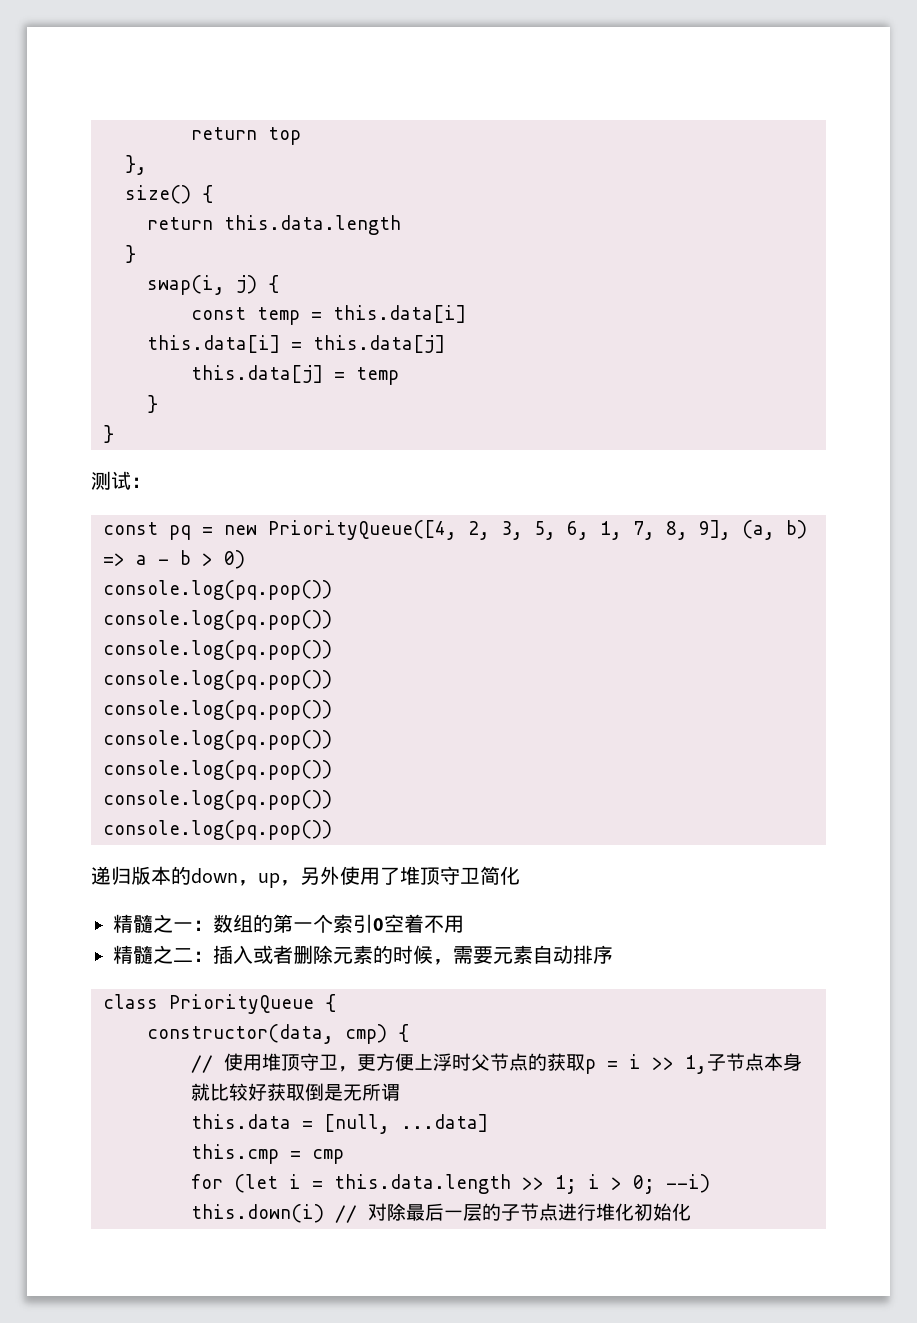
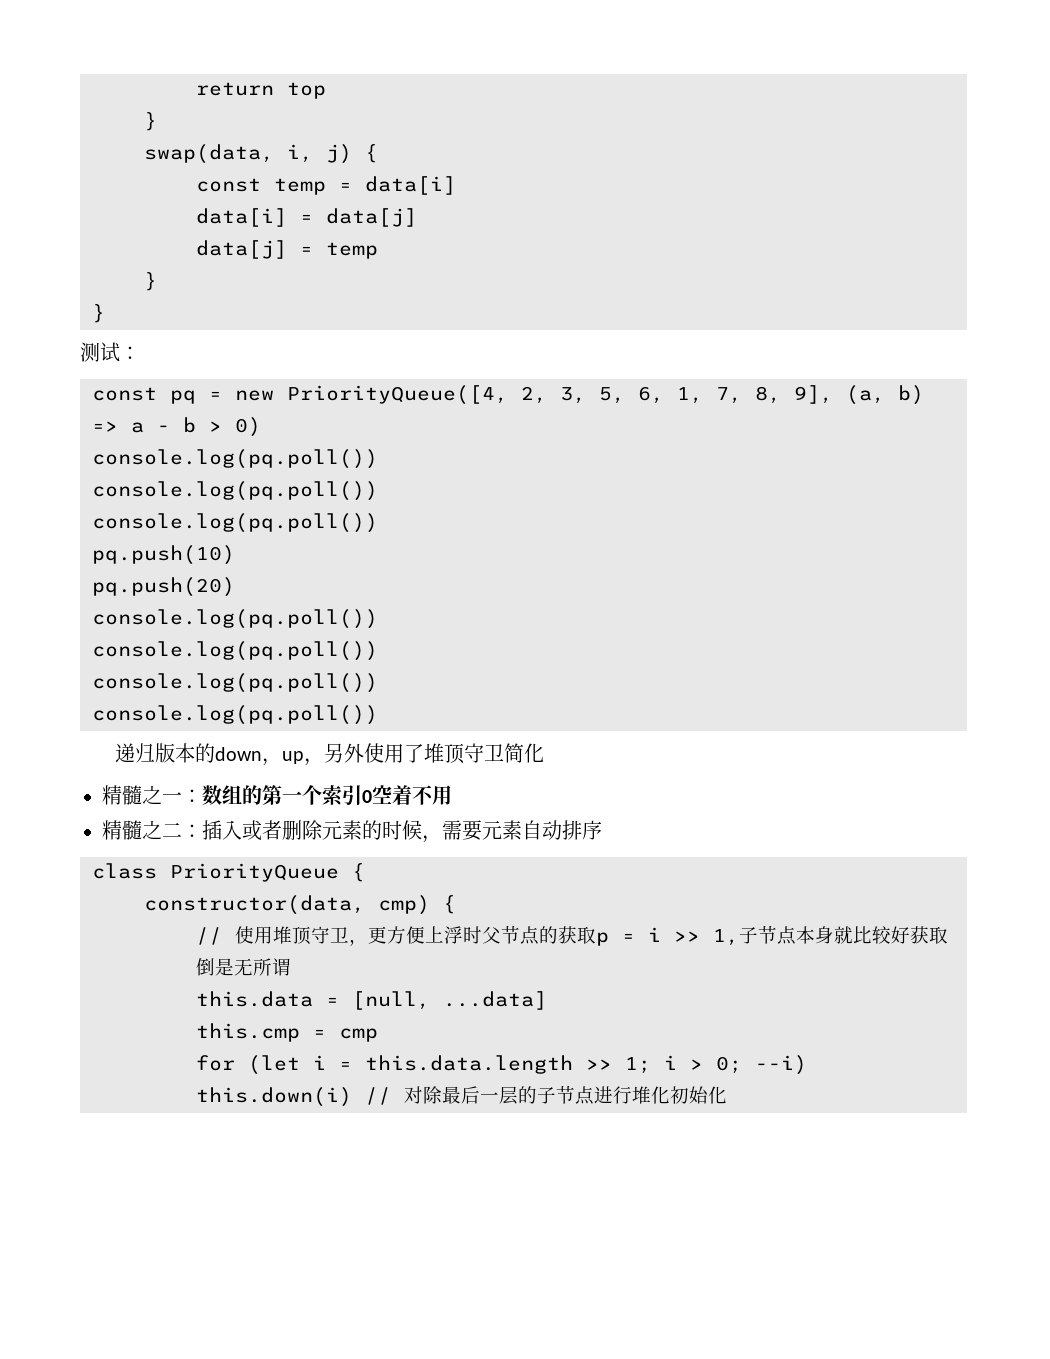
  return top
- },
- size() {
- return this.data.length
  }
- swap(i, j) {
+ swap(data, i, j) {
- const temp = this.data[i]
- this.data[i] = this.data[j]
- this.data[j] = temp
+ const temp = data[i]
+ data[i] = data[j]
+ data[j] = temp
  const pq = new PriorityQueue([4, 2, 3, 5, 6, 1, 7, 8, 9], (a, b) => a - b > 0)
- console.log(pq.pop())
- console.log(pq.pop())
- console.log(pq.pop())
- console.log(pq.pop())
- console.log(pq.pop())
- console.log(pq.pop())
- console.log(pq.pop())
- console.log(pq.pop())
- console.log(pq.pop())
+ console.log(pq.poll())
+ console.log(pq.poll())
+ console.log(pq.poll())
+ pq.push(10)
+ pq.push(20)
+ console.log(pq.poll())
+ console.log(pq.poll())
+ console.log(pq.poll())
+ console.log(pq.poll())

